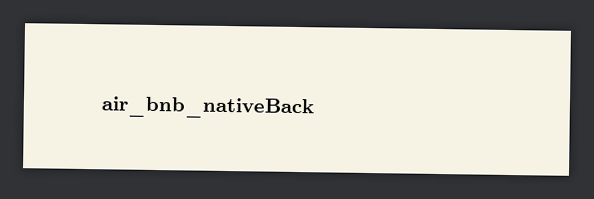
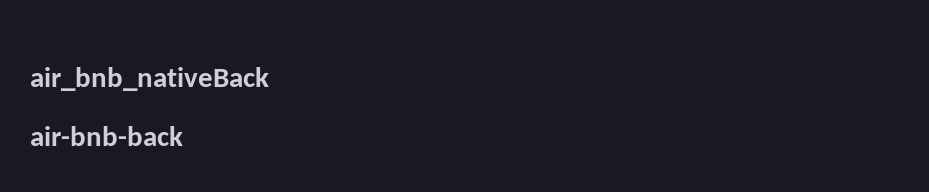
+ air-bnb-back

